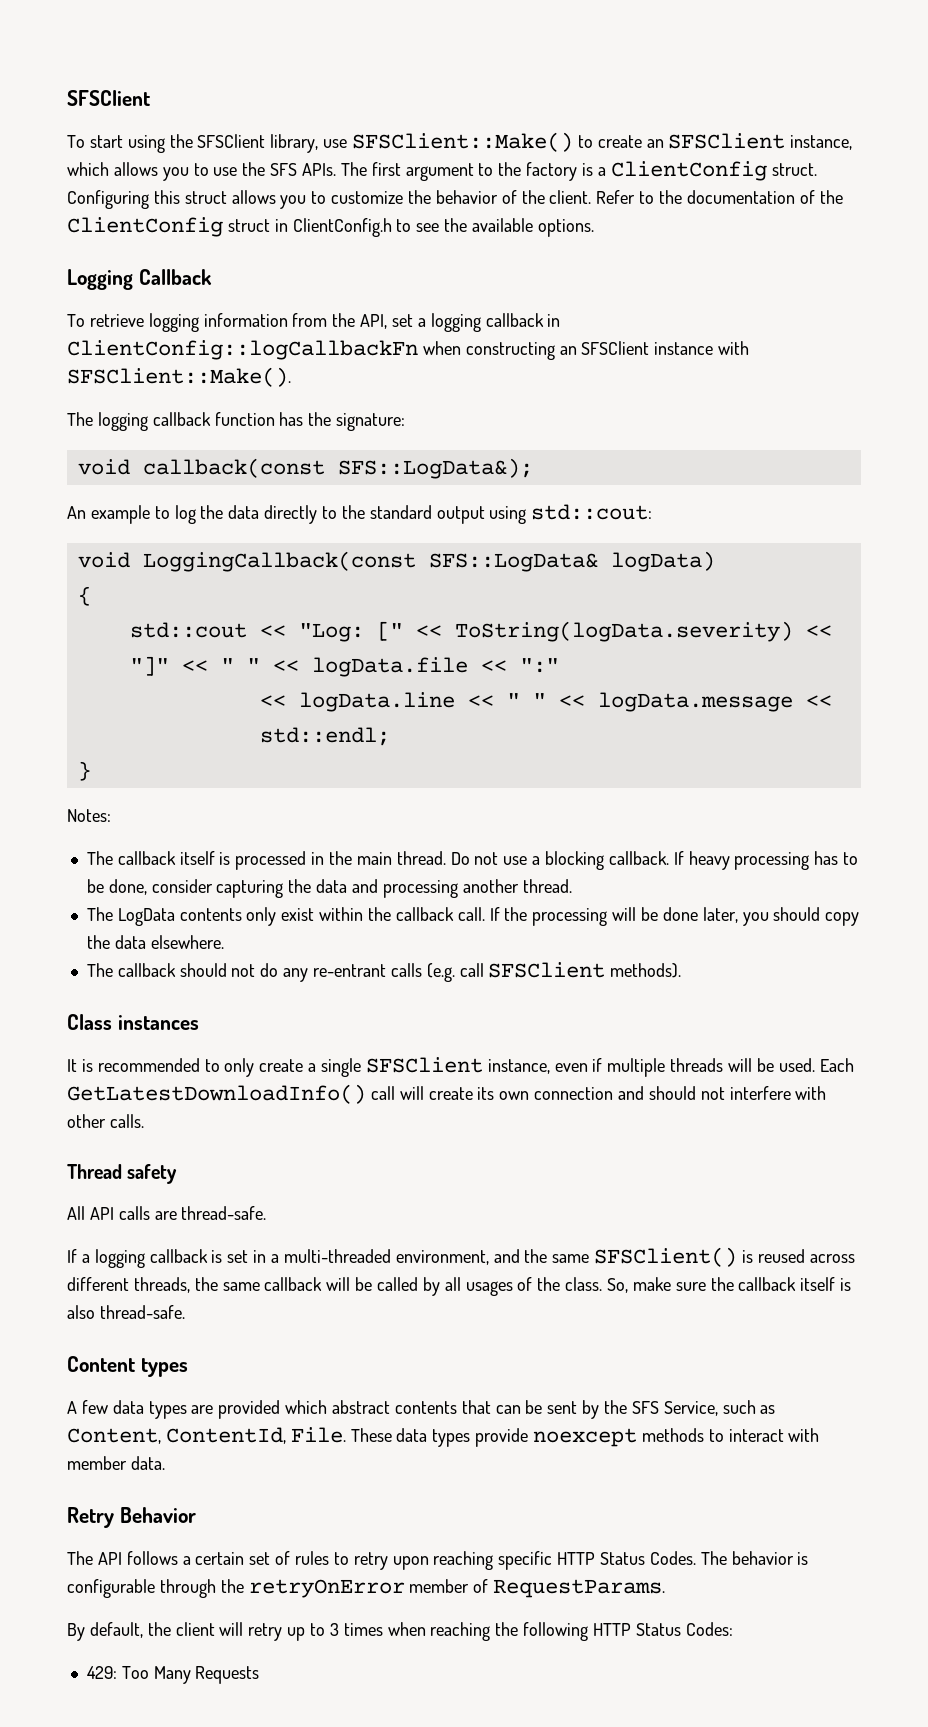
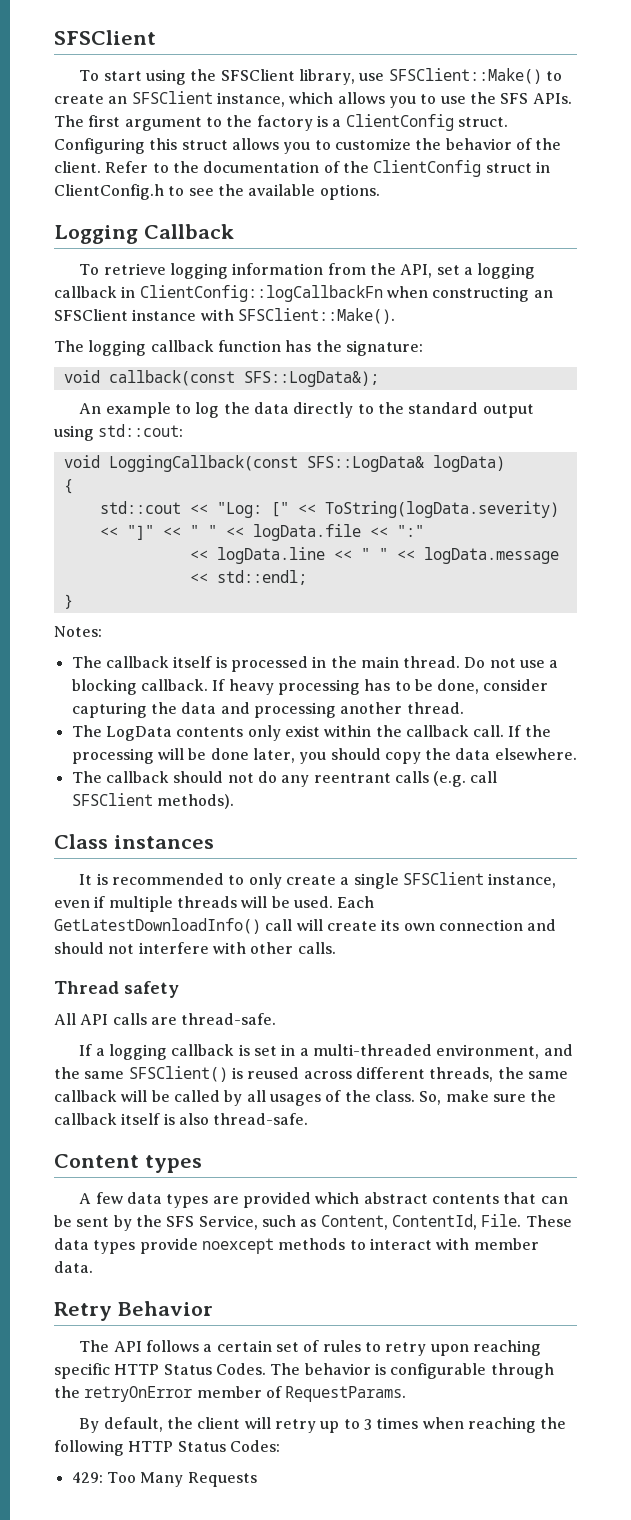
- The callback should not do any re-entrant calls (e.g. call SFSClient methods).
+ The callback should not do any reentrant calls (e.g. call SFSClient methods).

